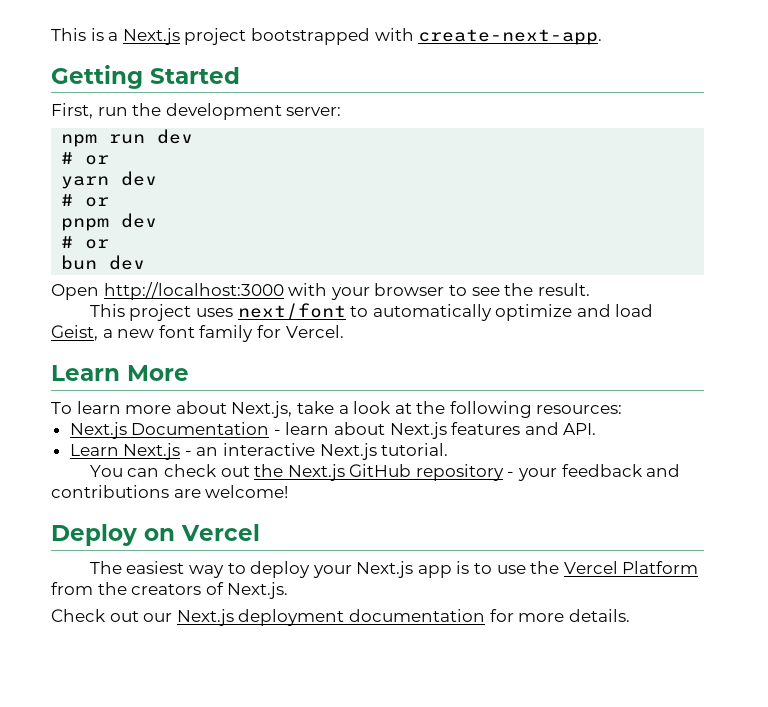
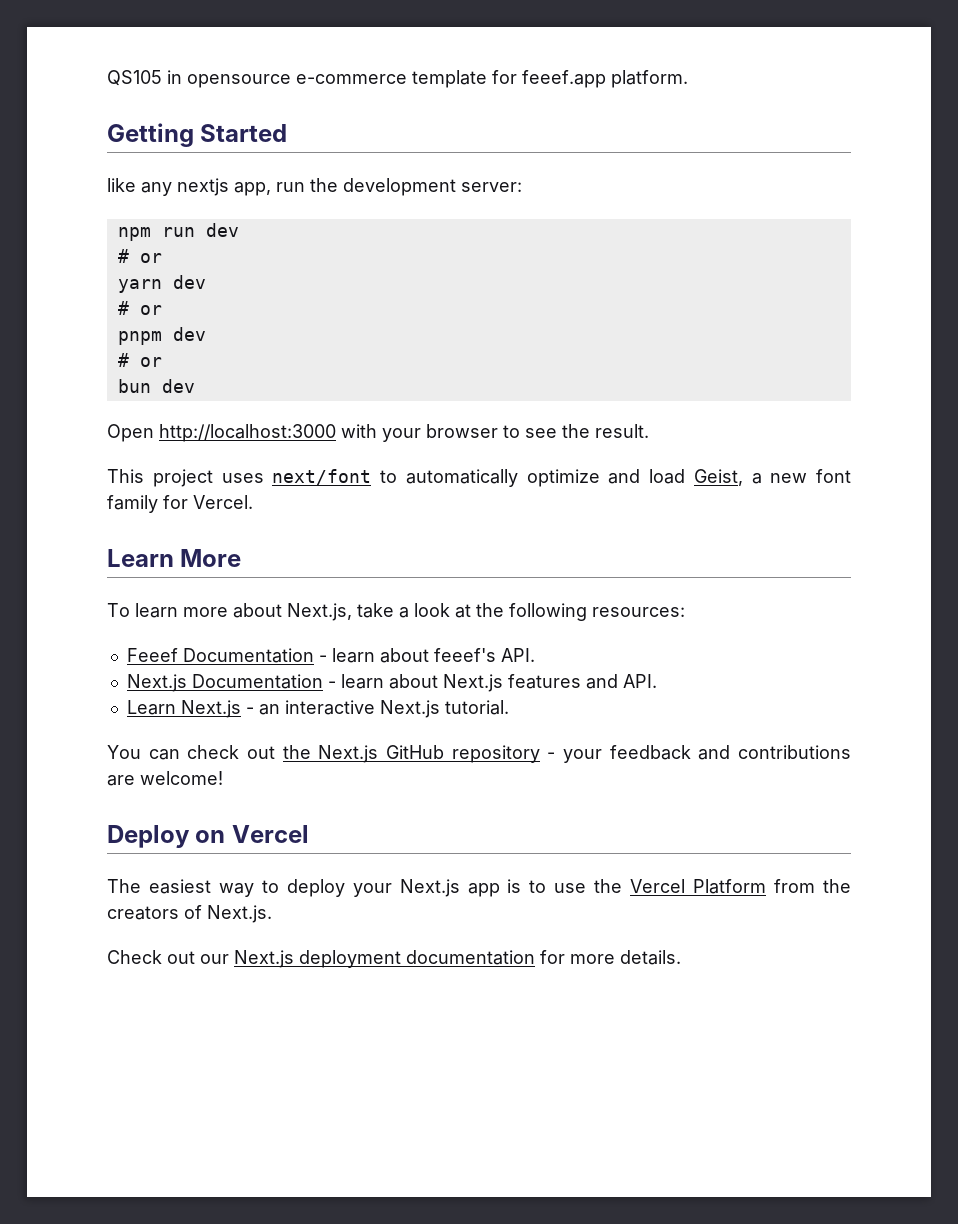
- This is a Next.js project bootstrapped with create-next-app.
+ QS105 in opensource e-commerce template for feeef.app platform.
  Getting Started
- First, run the development server:
+ like any nextjs app, run the development server:
+ Feeef Documentation - learn about feeef's API.

